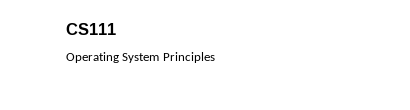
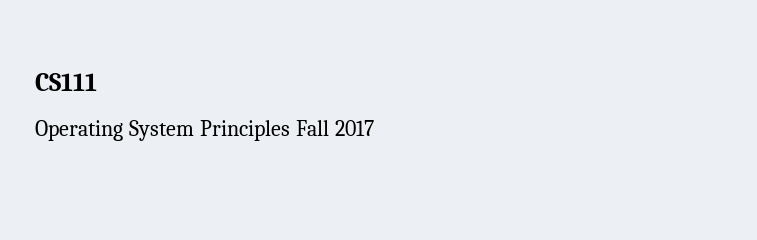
- Operating System Principles
+ Operating System Principles Fall 2017

